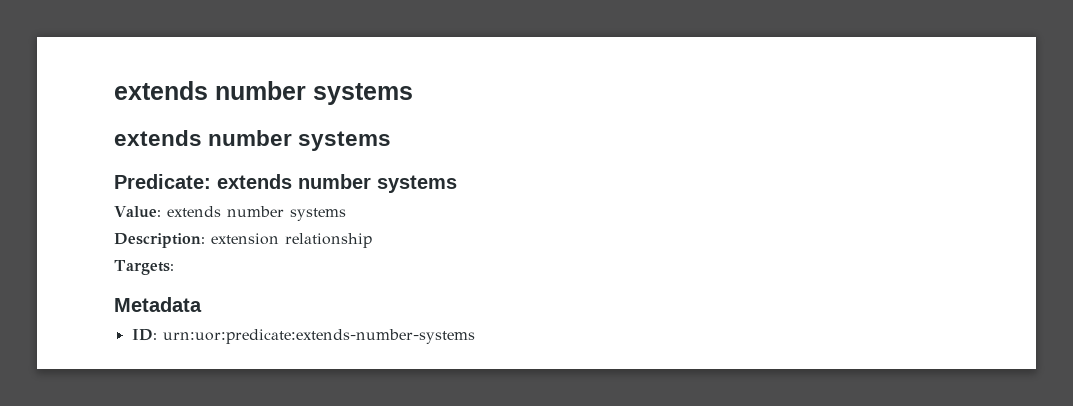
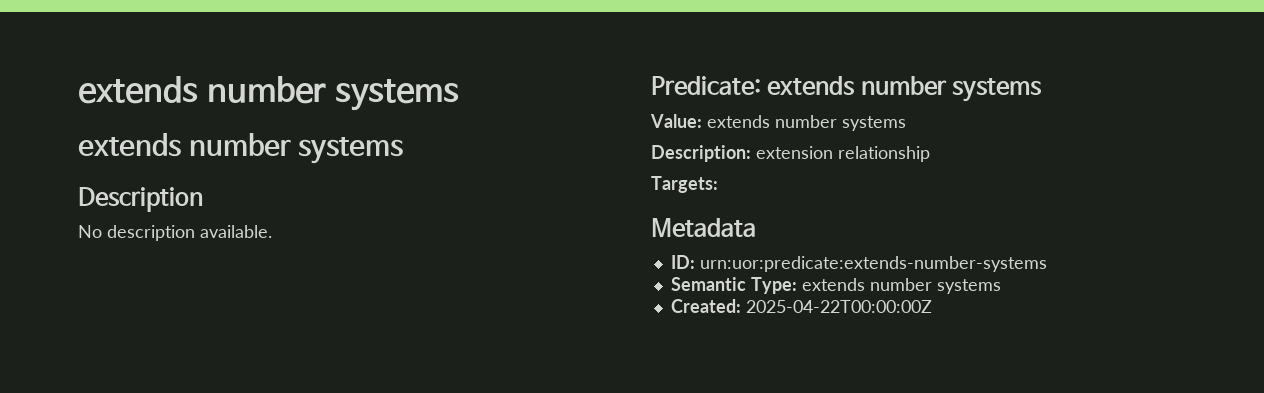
+ Description
+ No description available.
+ Semantic Type: extends number systems
+ Created: 2025-04-22T00:00:00Z

